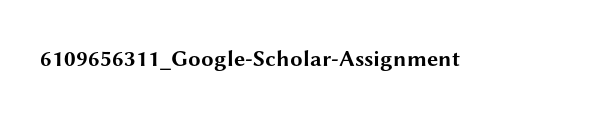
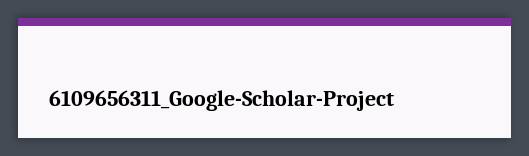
- 6109656311_Google-Scholar-Assignment
+ 6109656311_Google-Scholar-Project

